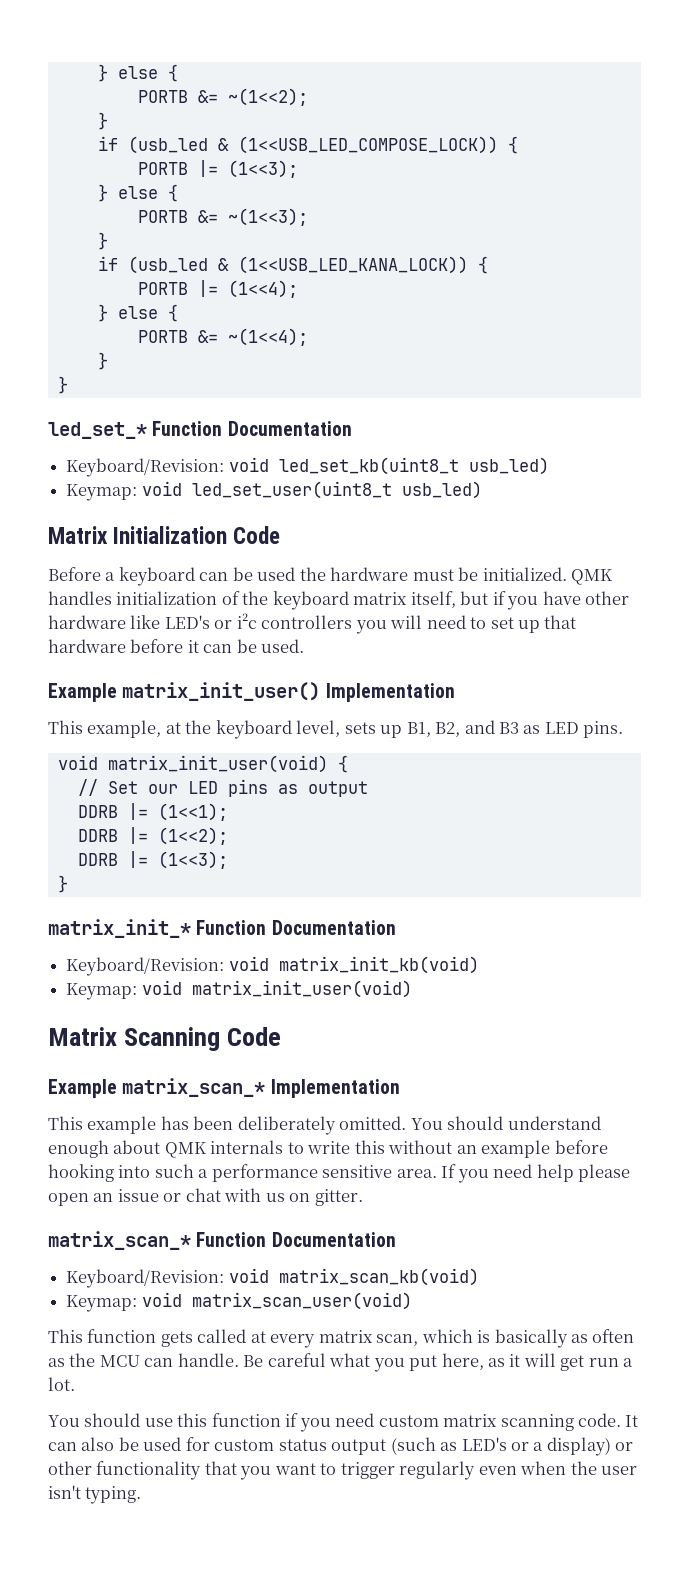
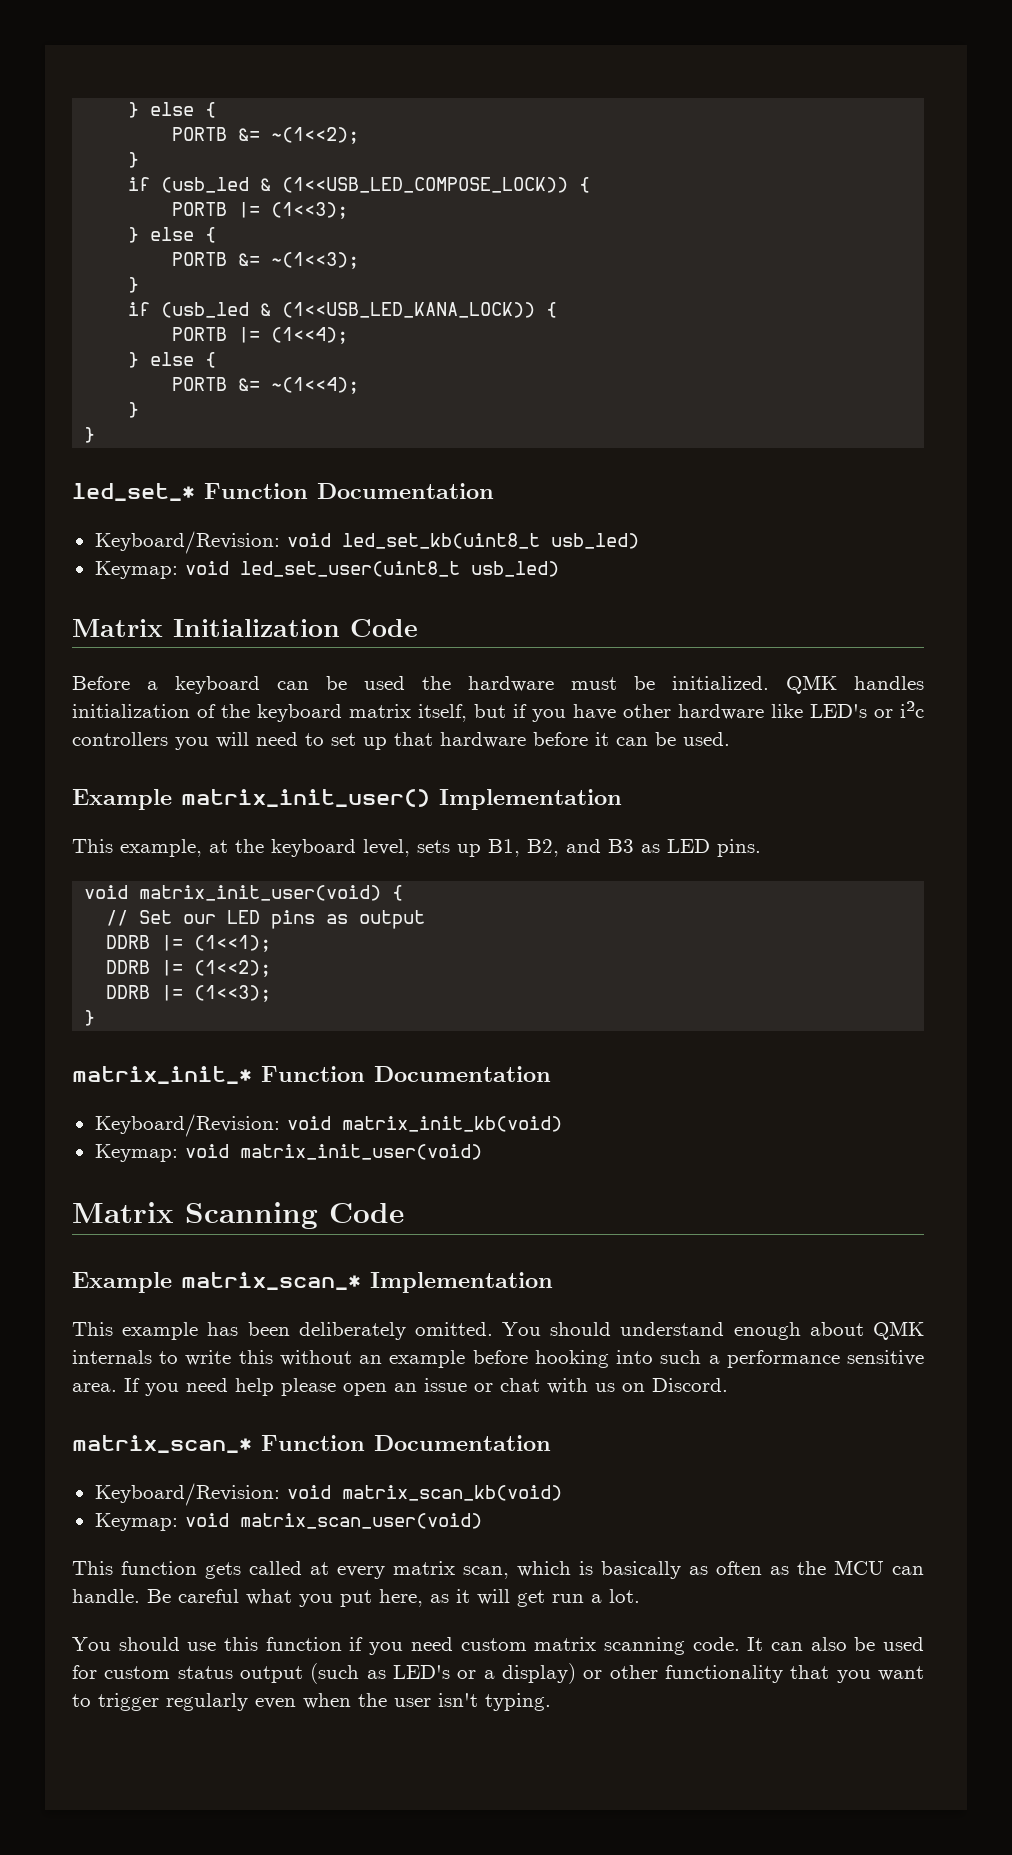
- If you need help please open an issue or chat with us on gitter.
+ If you need help please open an issue or chat with us on Discord.

